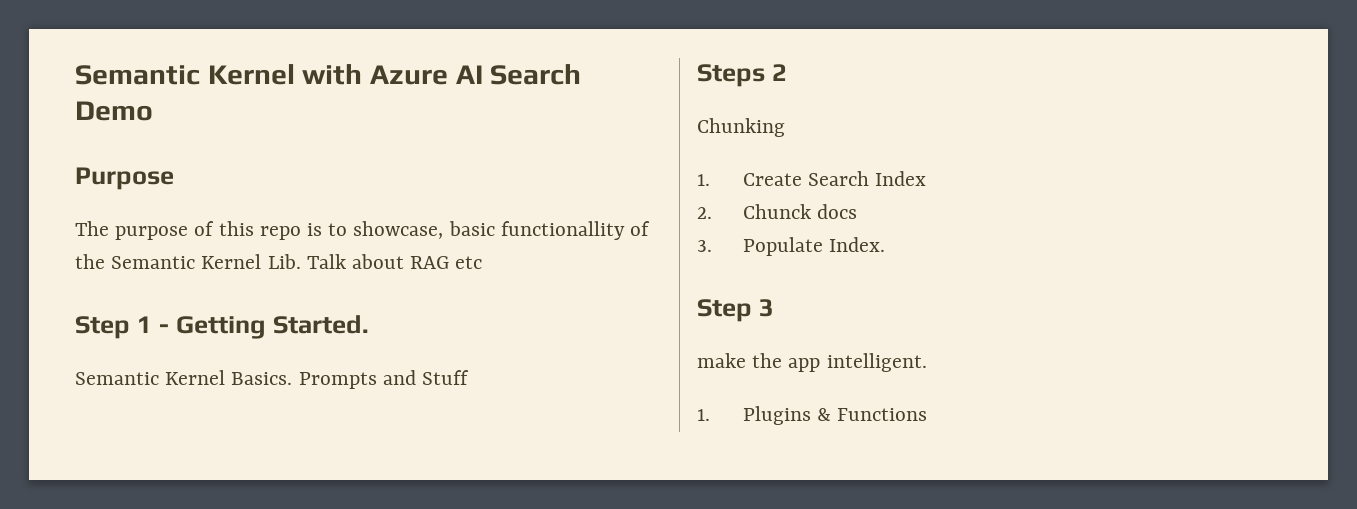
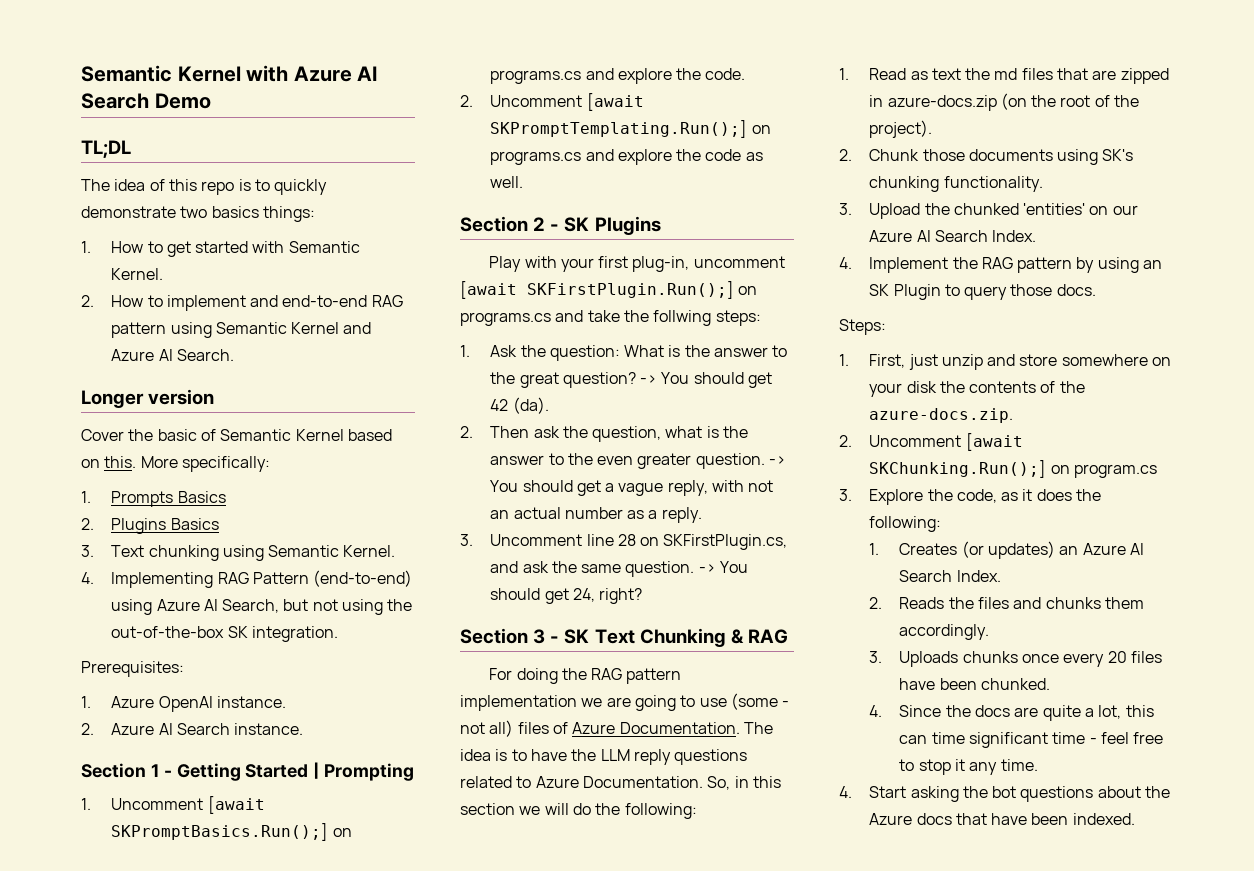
- Purpose
- The purpose of this repo is to showcase, basic functionallity of the Semantic Kernel Lib. Talk about RAG etc
- Step 1 - Getting Started.
- Semantic Kernel Basics. Prompts and Stuff
- Steps 2
- Chunking
- 1. Create Search Index
- 2. Chunck docs
- 3. Populate Index.
- Step 3
- make the app intelligent.
- 1. Plugins & Functions
+ TL;DL
+ The idea of this repo is to quickly demonstrate two basics things:
+ 1. How to get started with Semantic Kernel.
+ 2. How to implement and end-to-end RAG pattern using Semantic Kernel and Azure AI Search.
+ Longer version
+ Cover the basic of Semantic Kernel based on this. More specifically:
+ 1. Prompts Basics
+ 2. Plugins Basics
+ 3. Text chunking using Semantic Kernel.
+ 4. Implementing RAG Pattern (end-to-end) using Azure AI Search, but not using the out-of-the-box SK integration.
+ Prerequisites:
+ 1. Azure OpenAI instance.
+ 2. Azure AI Search instance.
+ Section 1 - Getting Started | Prompting
+ 1. Uncomment [await SKPromptBasics.Run();] on programs.cs and explore the code.
+ 2. Uncomment [await SKPromptTemplating.Run();] on programs.cs and explore the code as well.
+ Section 2 - SK Plugins
+ Play with your first plug-in, uncomment [await SKFirstPlugin.Run();] on programs.cs and take the follwing steps:
+ 1. Ask the question: What is the answer to the great question? -> You should get 42 (da).
+ 2. Then ask the question, what is the answer to the even greater question. -> You should get a vague reply, with not an actual number as a reply.
+ 3. Uncomment line 28 on SKFirstPlugin.cs, and ask the same question. -> You should get 24, right?
+ Section 3 - SK Text Chunking & RAG
+ For doing the RAG pattern implementation we are going to use (some - not all) files of Azure Documentation. The idea is to have the LLM reply questions related to Azure Documentation. So, in this section we will do the following:
+ 1. Read as text the md files that are zipped in azure-docs.zip (on the root of the project).
+ 2. Chunk those documents using SK's chunking functionality.
+ 3. Upload the chunked 'entities' on our Azure AI Search Index.
+ 4. Implement the RAG pattern by using an SK Plugin to query those docs.
+ Steps:
+ 1. First, just unzip and store somewhere on your disk the contents of the azure-docs.zip.
+ 2. Uncomment [await SKChunking.Run();] on program.cs
+ 3. Explore the code, as it does the following:
+ 1. Creates (or updates) an Azure AI Search Index.
+ 2. Reads the files and chunks them accordingly.
+ 3. Uploads chunks once every 20 files have been chunked.
+ 4. Since the docs are quite a lot, this can time significant time - feel free to stop it any time.
+ 4. Start asking the bot questions about the Azure docs that have been indexed.

